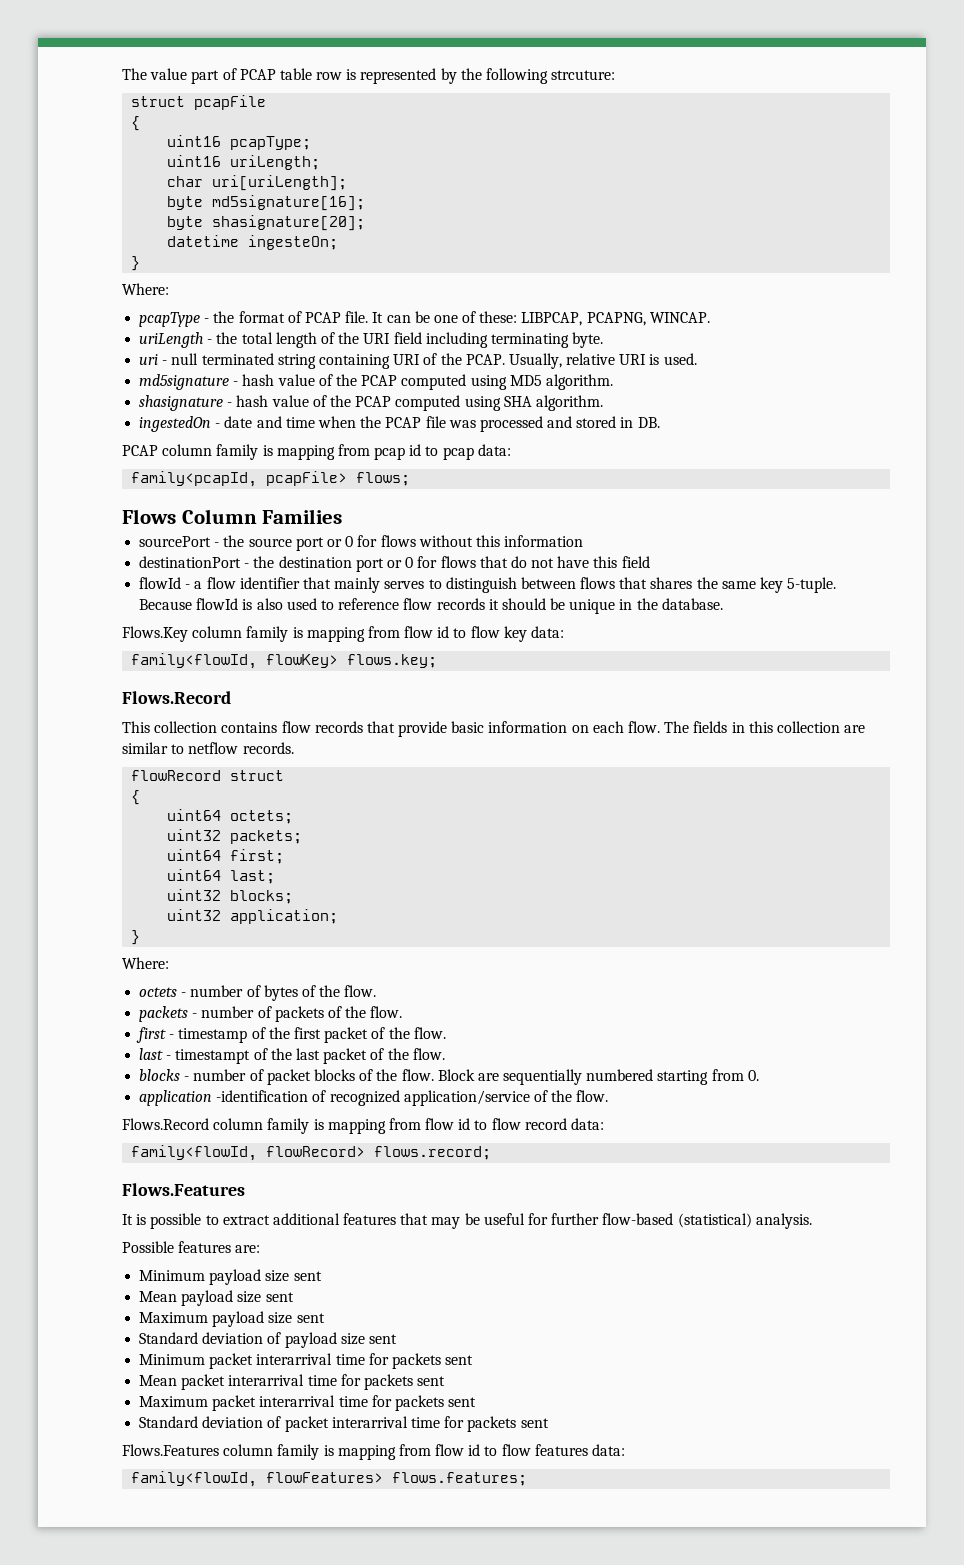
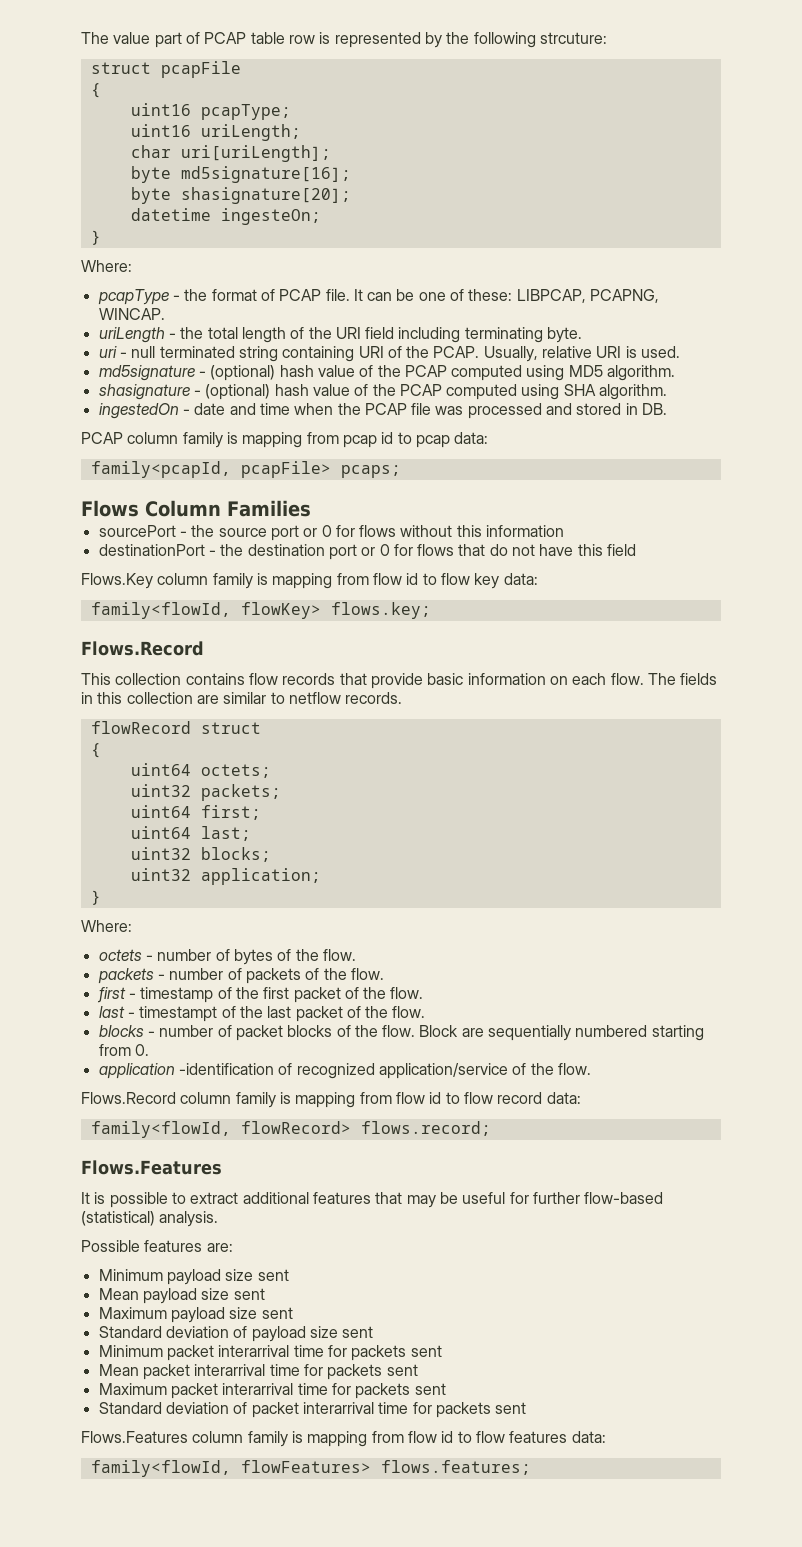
- md5signature - hash value of the PCAP computed using MD5 algorithm.
+ md5signature - (optional) hash value of the PCAP computed using MD5 algorithm.
- shasignature - hash value of the PCAP computed using SHA algorithm.
+ shasignature - (optional) hash value of the PCAP computed using SHA algorithm.
- family<pcapId, pcapFile> flows;
+ family<pcapId, pcapFile> pcaps;
- flowId - a flow identifier that mainly serves to distinguish between flows that shares the same key 5-tuple. Because flowId is also used to reference flow records it should be unique in the database.

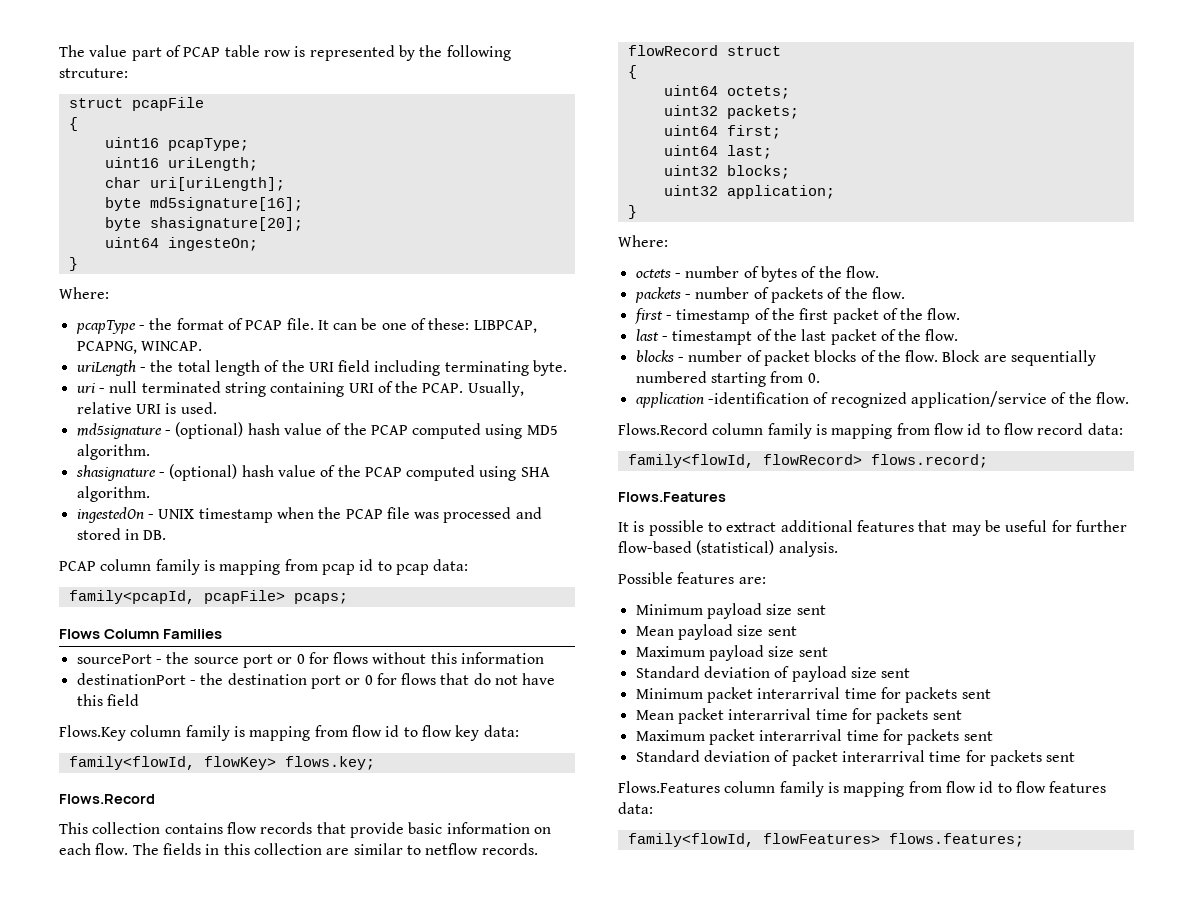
- datetime ingesteOn;
+ uint64 ingesteOn;
- ingestedOn - date and time when the PCAP file was processed and stored in DB.
+ ingestedOn - UNIX timestamp when the PCAP file was processed and stored in DB.

